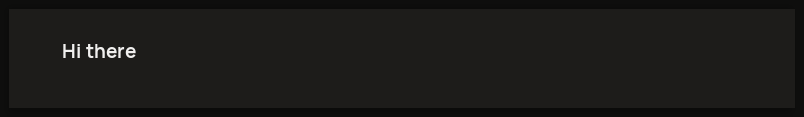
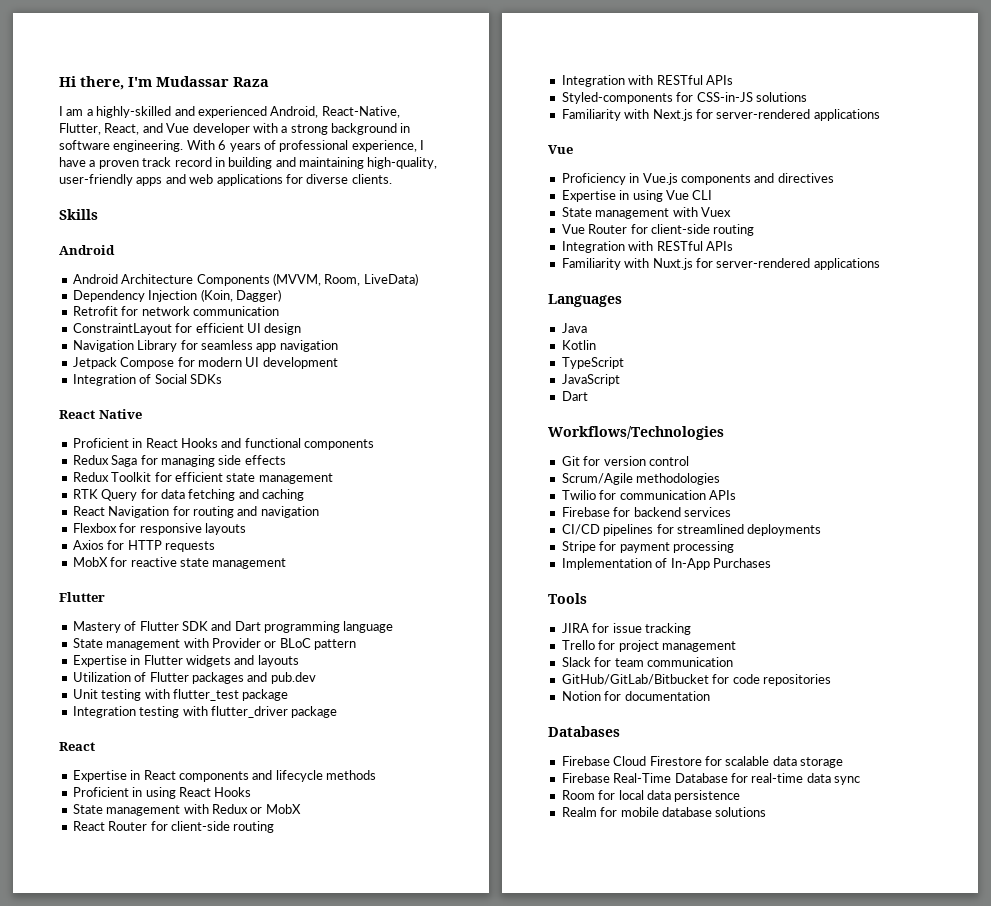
- Hi there
+ Hi there, I'm Mudassar Raza
+ I am a highly-skilled and experienced Android, React-Native, Flutter, React, and Vue developer with a strong background in software engineering. With 6 years of professional experience, I have a proven track record in building and maintaining high-quality, user-friendly apps and web applications for diverse clients.
+ Skills
+ Android
+ Android Architecture Components (MVVM, Room, LiveData)
+ Dependency Injection (Koin, Dagger)
+ Retrofit for network communication
+ ConstraintLayout for efficient UI design
+ Navigation Library for seamless app navigation
+ Jetpack Compose for modern UI development
+ Integration of Social SDKs
+ React Native
+ Proficient in React Hooks and functional components
+ Redux Saga for managing side effects
+ Redux Toolkit for efficient state management
+ RTK Query for data fetching and caching
+ React Navigation for routing and navigation
+ Flexbox for responsive layouts
+ Axios for HTTP requests
+ MobX for reactive state management
+ Flutter
+ Mastery of Flutter SDK and Dart programming language
+ State management with Provider or BLoC pattern
+ Expertise in Flutter widgets and layouts
+ Utilization of Flutter packages and pub.dev
+ Unit testing with flutter_test package
+ Integration testing with flutter_driver package
+ React
+ Expertise in React components and lifecycle methods
+ Proficient in using React Hooks
+ State management with Redux or MobX
+ React Router for client-side routing
+ Integration with RESTful APIs
+ Styled-components for CSS-in-JS solutions
+ Familiarity with Next.js for server-rendered applications
+ Vue
+ Proficiency in Vue.js components and directives
+ Expertise in using Vue CLI
+ State management with Vuex
+ Vue Router for client-side routing
+ Integration with RESTful APIs
+ Familiarity with Nuxt.js for server-rendered applications
+ Languages
+ Java
+ Kotlin
+ TypeScript
+ JavaScript
+ Dart
+ Workflows/Technologies
+ Git for version control
+ Scrum/Agile methodologies
+ Twilio for communication APIs
+ Firebase for backend services
+ CI/CD pipelines for streamlined deployments
+ Stripe for payment processing
+ Implementation of In-App Purchases
+ Tools
+ JIRA for issue tracking
+ Trello for project management
+ Slack for team communication
+ GitHub/GitLab/Bitbucket for code repositories
+ Notion for documentation
+ Databases
+ Firebase Cloud Firestore for scalable data storage
+ Firebase Real-Time Database for real-time data sync
+ Room for local data persistence
+ Realm for mobile database solutions

